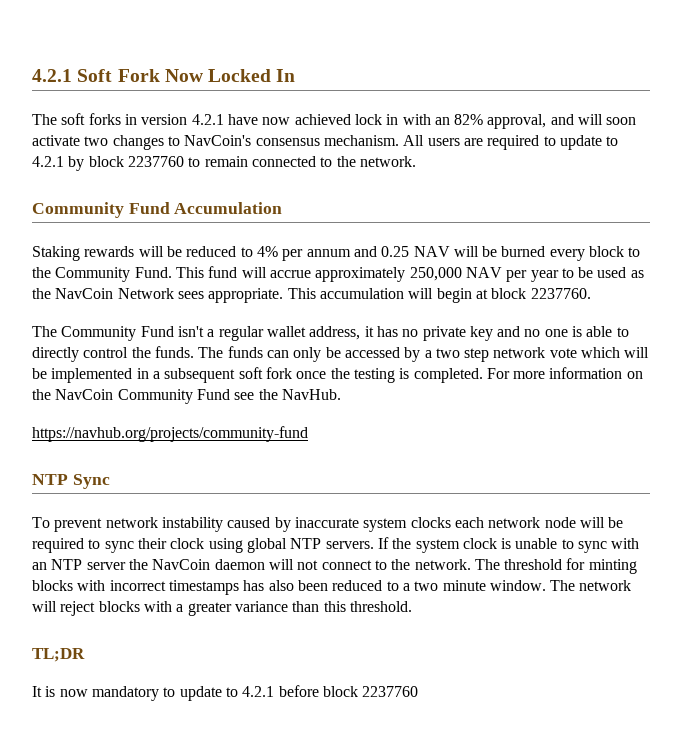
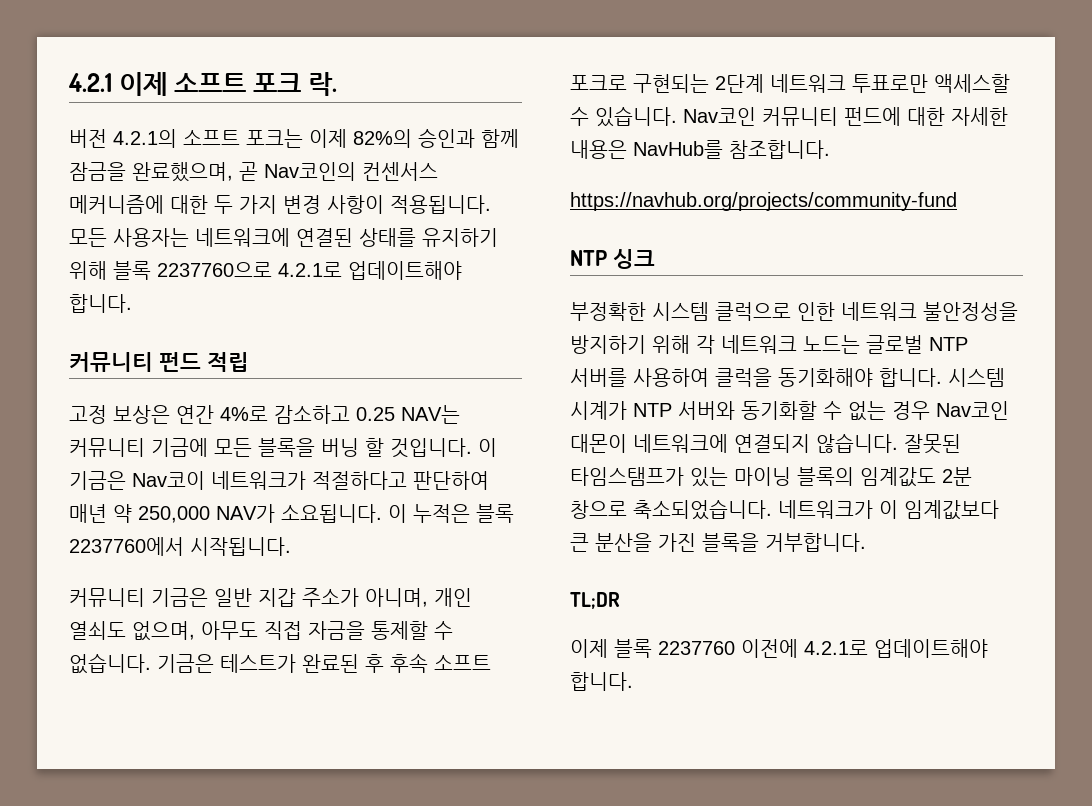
- 4.2.1 Soft Fork Now Locked In
- The soft forks in version 4.2.1 have now achieved lock in with an 82% approval, and will soon activate two changes to NavCoin's consensus mechanism. All users are required to update to 4.2.1 by block 2237760 to remain connected to the network.
- Community Fund Accumulation
- Staking rewards will be reduced to 4% per annum and 0.25 NAV will be burned every block to the Community Fund. This fund will accrue approximately 250,000 NAV per year to be used as the NavCoin Network sees appropriate. This accumulation will begin at block 2237760.
- The Community Fund isn't a regular wallet address, it has no private key and no one is able to directly control the funds. The funds can only be accessed by a two step network vote which will be implemented in a subsequent soft fork once the testing is completed. For more information on the NavCoin Community Fund see the NavHub.
+ 4.2.1 이제 소프트 포크 락.
+ 버전 4.2.1의 소프트 포크는 이제 82%의 승인과 함께 잠금을 완료했으며, 곧 Nav코인의 컨센서스 메커니즘에 대한 두 가지 변경 사항이 적용됩니다. 모든 사용자는 네트워크에 연결된 상태를 유지하기 위해 블록 2237760으로 4.2.1로 업데이트해야 합니다.
+ 커뮤니티 펀드 적립
+ 고정 보상은 연간 4%로 감소하고 0.25 NAV는 커뮤니티 기금에 모든 블록을 버닝 할 것입니다. 이 기금은 Nav코이 네트워크가 적절하다고 판단하여 매년 약 250,000 NAV가 소요됩니다. 이 누적은 블록 2237760에서 시작됩니다.
+ 커뮤니티 기금은 일반 지갑 주소가 아니며, 개인 열쇠도 없으며, 아무도 직접 자금을 통제할 수 없습니다. 기금은 테스트가 완료된 후 후속 소프트 포크로 구현되는 2단계 네트워크 투표로만 액세스할 수 있습니다. Nav코인 커뮤니티 펀드에 대한 자세한 내용은 NavHub를 참조합니다.
  https://navhub.org/projects/community-fund
- NTP Sync
- To prevent network instability caused by inaccurate system clocks each network node will be required to sync their clock using global NTP servers. If the system clock is unable to sync with an NTP server the NavCoin daemon will not connect to the network. The threshold for minting blocks with incorrect timestamps has also been reduced to a two minute window. The network will reject blocks with a greater variance than this threshold.
+ NTP 싱크
+ 부정확한 시스템 클럭으로 인한 네트워크 불안정성을 방지하기 위해 각 네트워크 노드는 글로벌 NTP 서버를 사용하여 클럭을 동기화해야 합니다. 시스템 시계가 NTP 서버와 동기화할 수 없는 경우 Nav코인 대몬이 네트워크에 연결되지 않습니다. 잘못된 타임스탬프가 있는 마이닝 블록의 임계값도 2분 창으로 축소되었습니다. 네트워크가 이 임계값보다 큰 분산을 가진 블록을 거부합니다.
  TL;DR
- It is now mandatory to update to 4.2.1 before block 2237760
+ 이제 블록 2237760 이전에 4.2.1로 업데이트해야 합니다.

